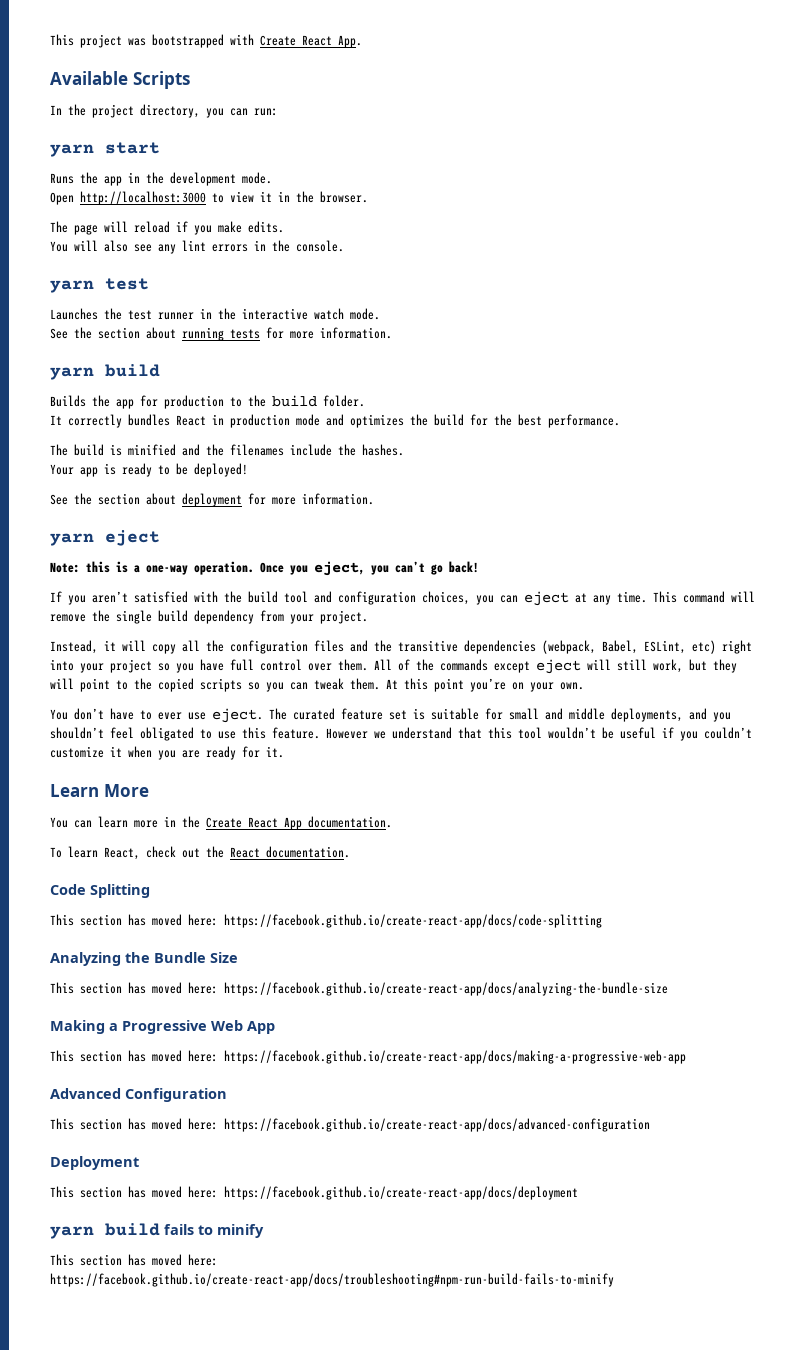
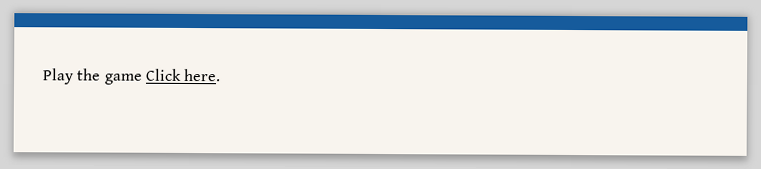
- This project was bootstrapped with Create React App.
- Available Scripts
- In the project directory, you can run:
- yarn start
- Runs the app in the development mode.
- Open http://localhost:3000 to view it in the browser.
- The page will reload if you make edits.
- You will also see any lint errors in the console.
- yarn test
- Launches the test runner in the interactive watch mode.
- See the section about running tests for more information.
- yarn build
- Builds the app for production to the build folder.
- It correctly bundles React in production mode and optimizes the build for the best performance.
- The build is minified and the filenames include the hashes.
- Your app is ready to be deployed!
- See the section about deployment for more information.
- yarn eject
- Note: this is a one-way operation. Once you eject, you can’t go back!
- If you aren’t satisfied with the build tool and configuration choices, you can eject at any time. This command will remove the single build dependency from your project.
- Instead, it will copy all the configuration files and the transitive dependencies (webpack, Babel, ESLint, etc) right into your project so you have full control over them. All of the commands except eject will still work, but they will point to the copied scripts so you can tweak them. At this point you’re on your own.
- You don’t have to ever use eject. The curated feature set is suitable for small and middle deployments, and you shouldn’t feel obligated to use this feature. However we understand that this tool wouldn’t be useful if you couldn’t customize it when you are ready for it.
- Learn More
- You can learn more in the Create React App documentation.
- To learn React, check out the React documentation.
- Code Splitting
- This section has moved here: https://facebook.github.io/create-react-app/docs/code-splitting
- Analyzing the Bundle Size
- This section has moved here: https://facebook.github.io/create-react-app/docs/analyzing-the-bundle-size
- Making a Progressive Web App
- This section has moved here: https://facebook.github.io/create-react-app/docs/making-a-progressive-web-app
- Advanced Configuration
- This section has moved here: https://facebook.github.io/create-react-app/docs/advanced-configuration
- Deployment
- This section has moved here: https://facebook.github.io/create-react-app/docs/deployment
- yarn build fails to minify
- This section has moved here: https://facebook.github.io/create-react-app/docs/troubleshooting#npm-run-build-fails-to-minify
+ Play the game Click here.

